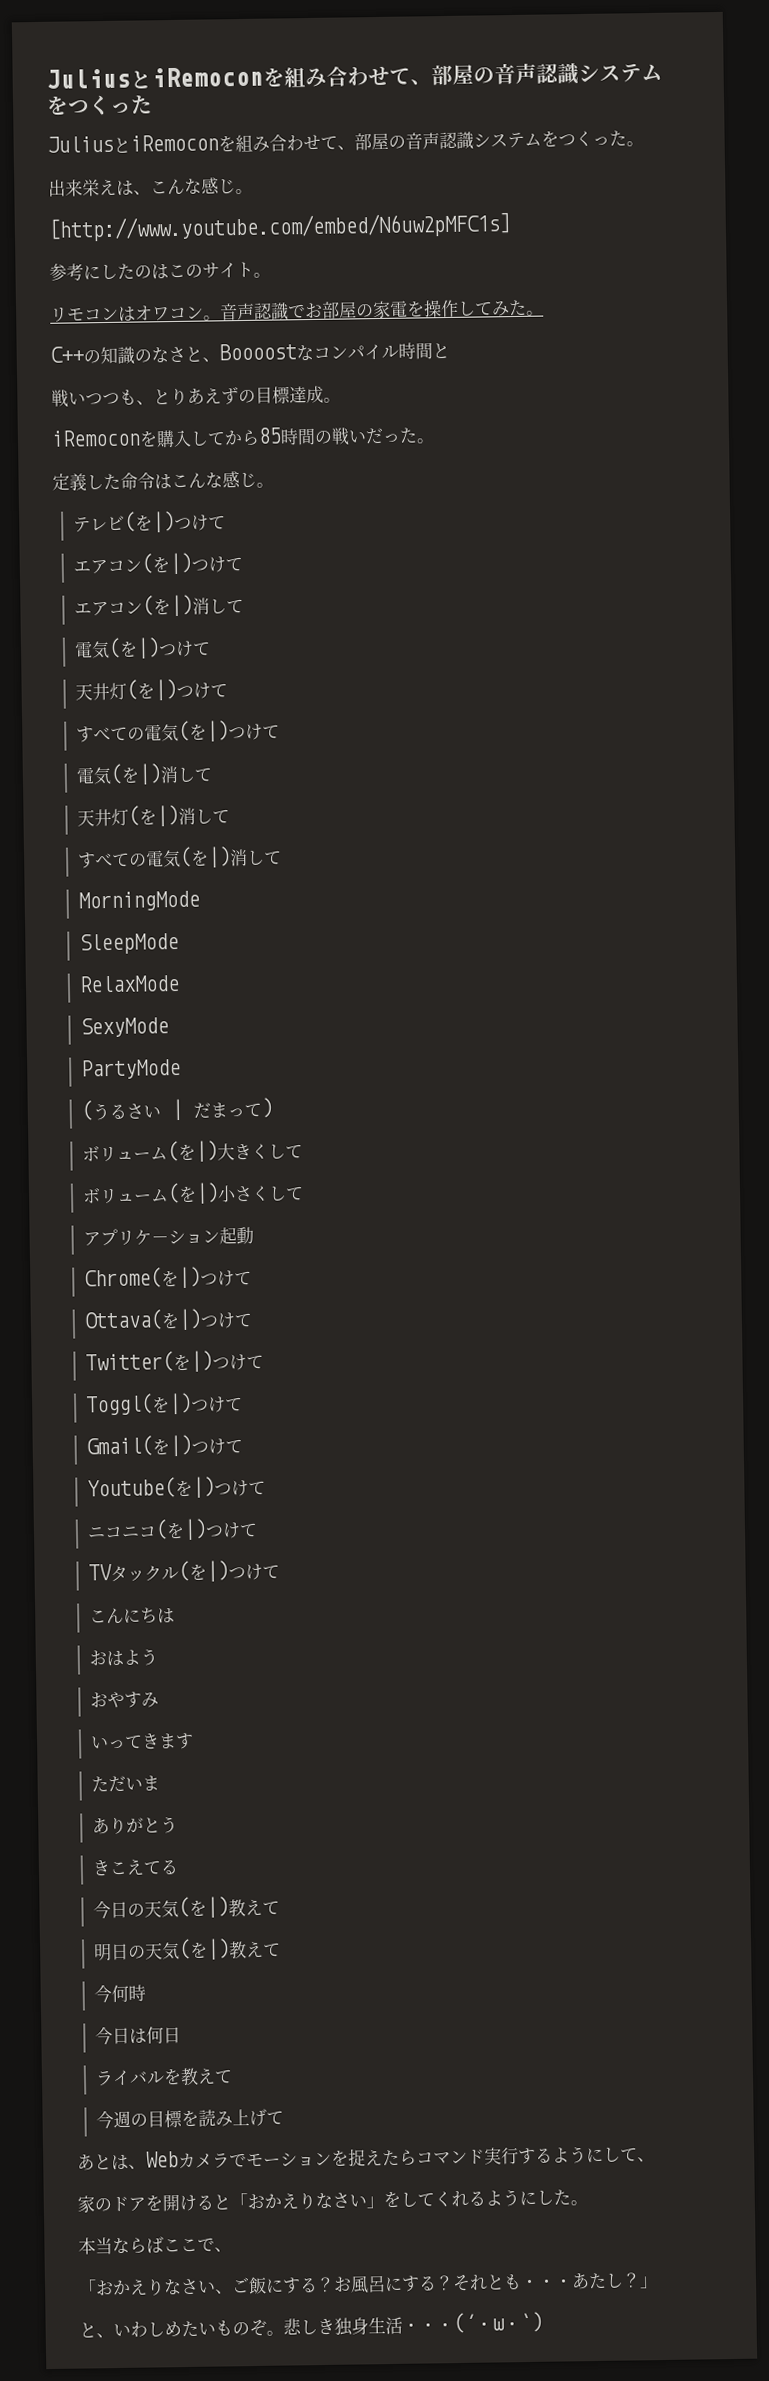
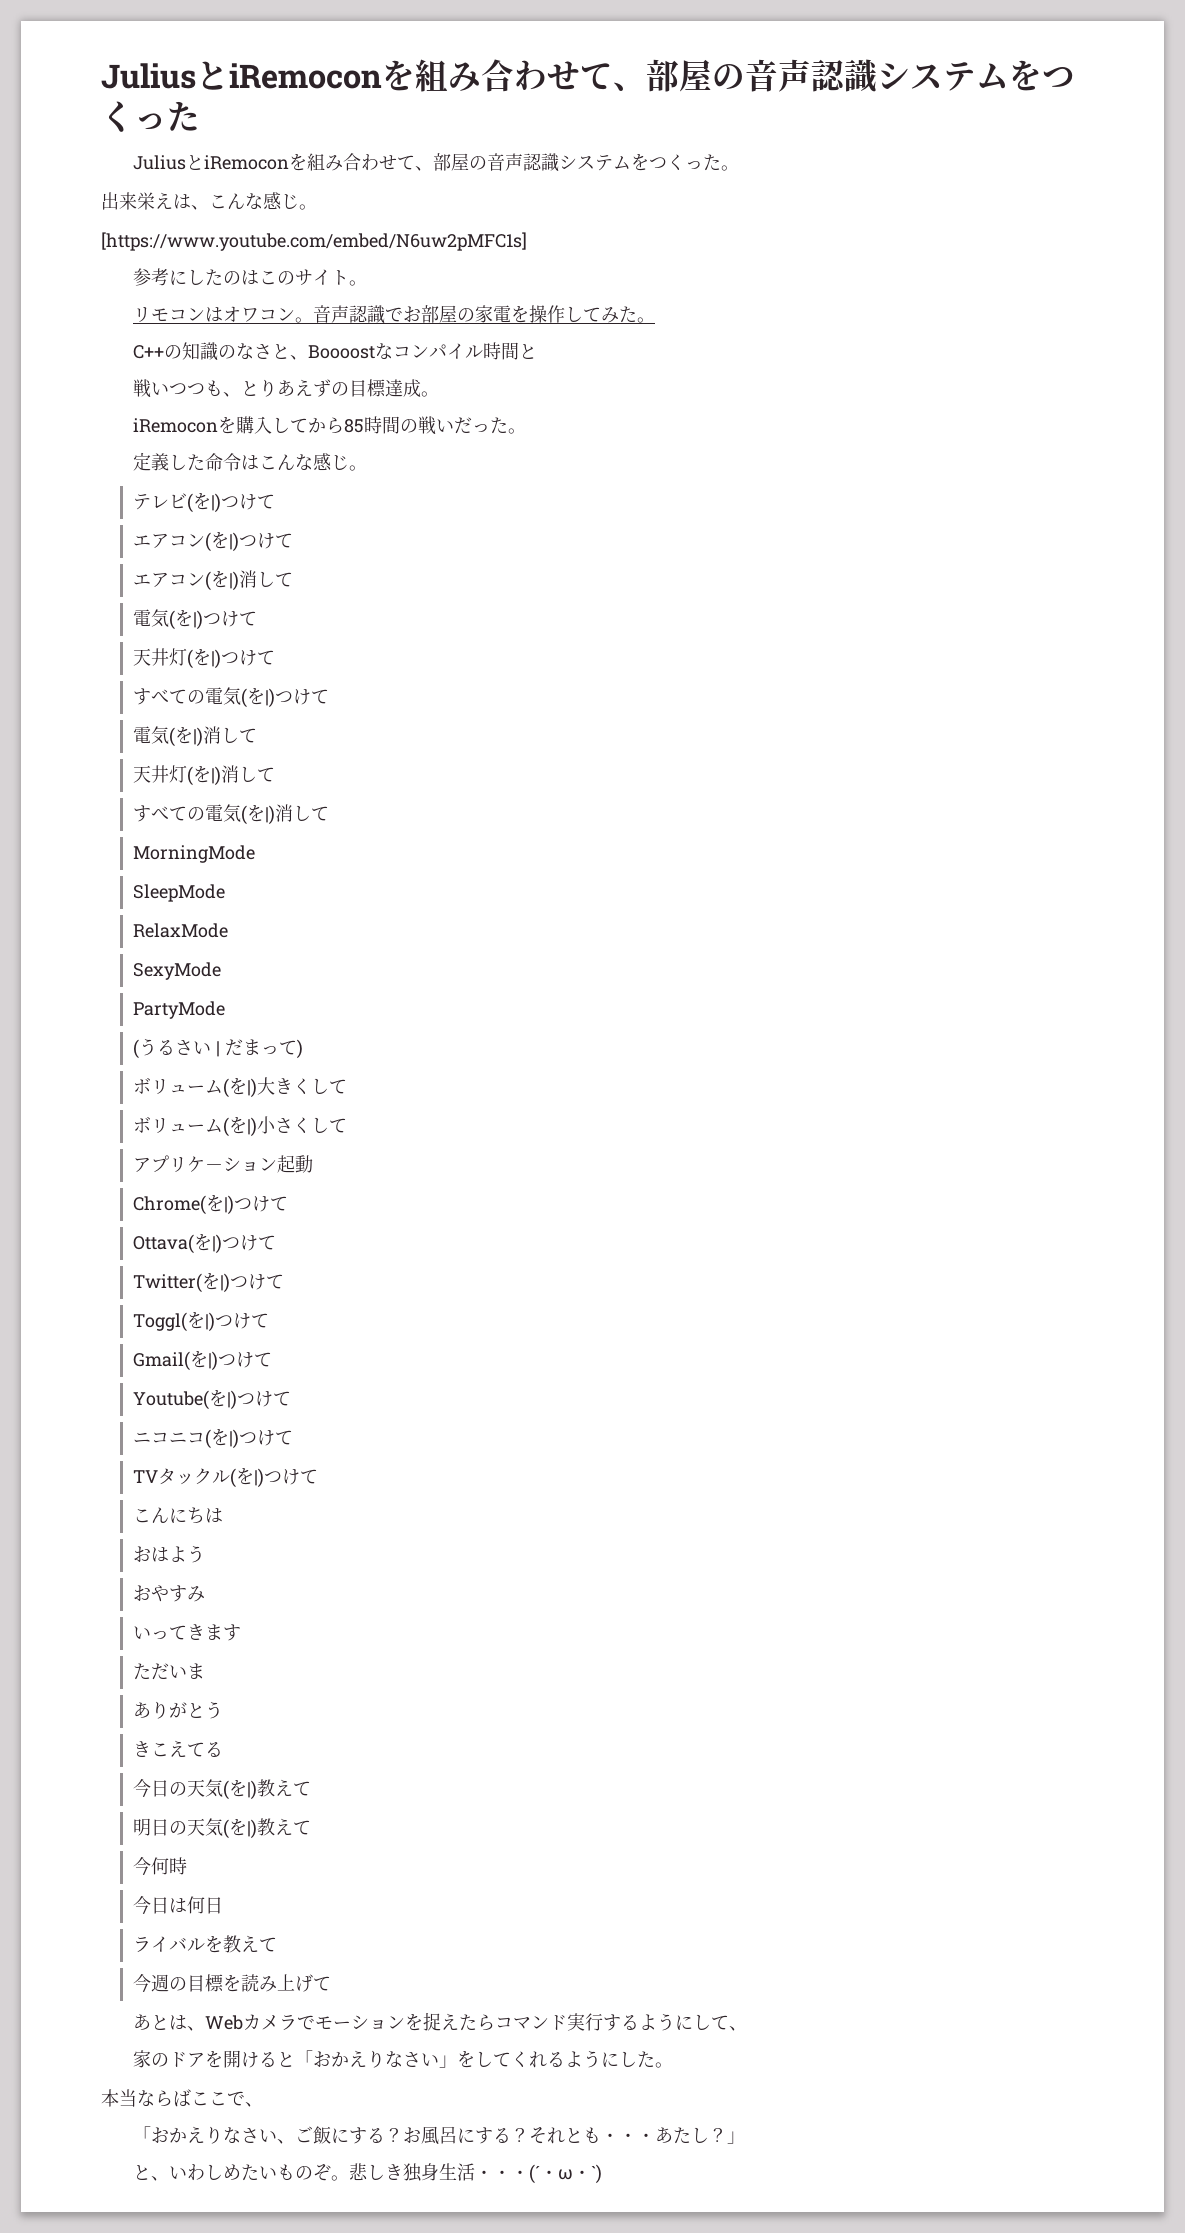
- [http://www.youtube.com/embed/N6uw2pMFC1s]
+ [https://www.youtube.com/embed/N6uw2pMFC1s]

